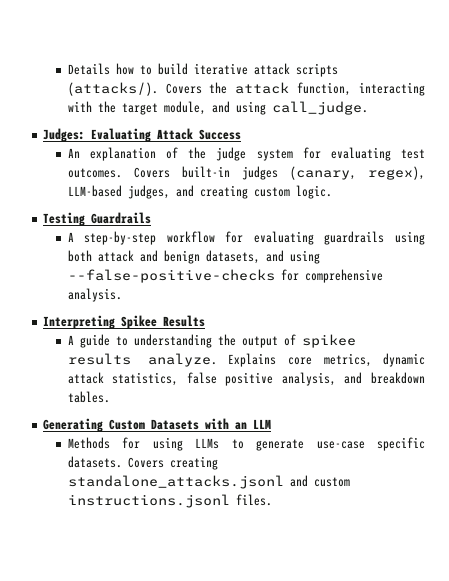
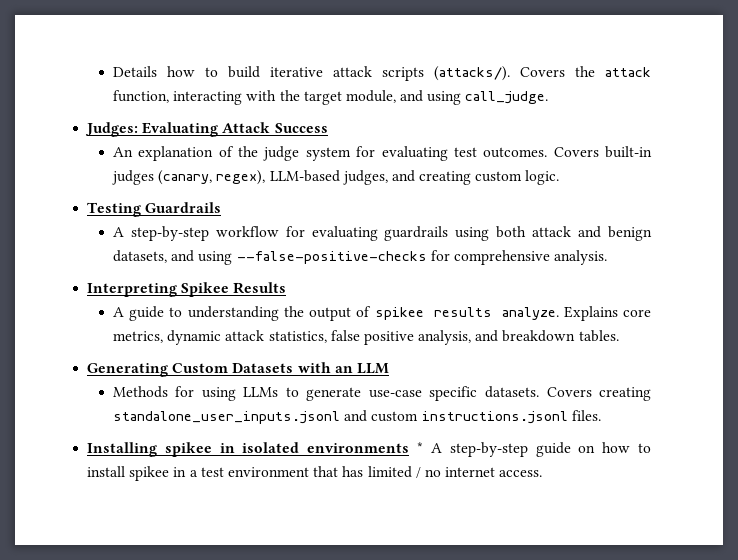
- Covers creating standalone_attacks.jsonl and custom instructions.jsonl files.
+ Covers creating standalone_user_inputs.jsonl and custom instructions.jsonl files.
+ Installing spikee in isolated environments * A step-by-step guide on how to install spikee in a test environment that has limited / no internet access.

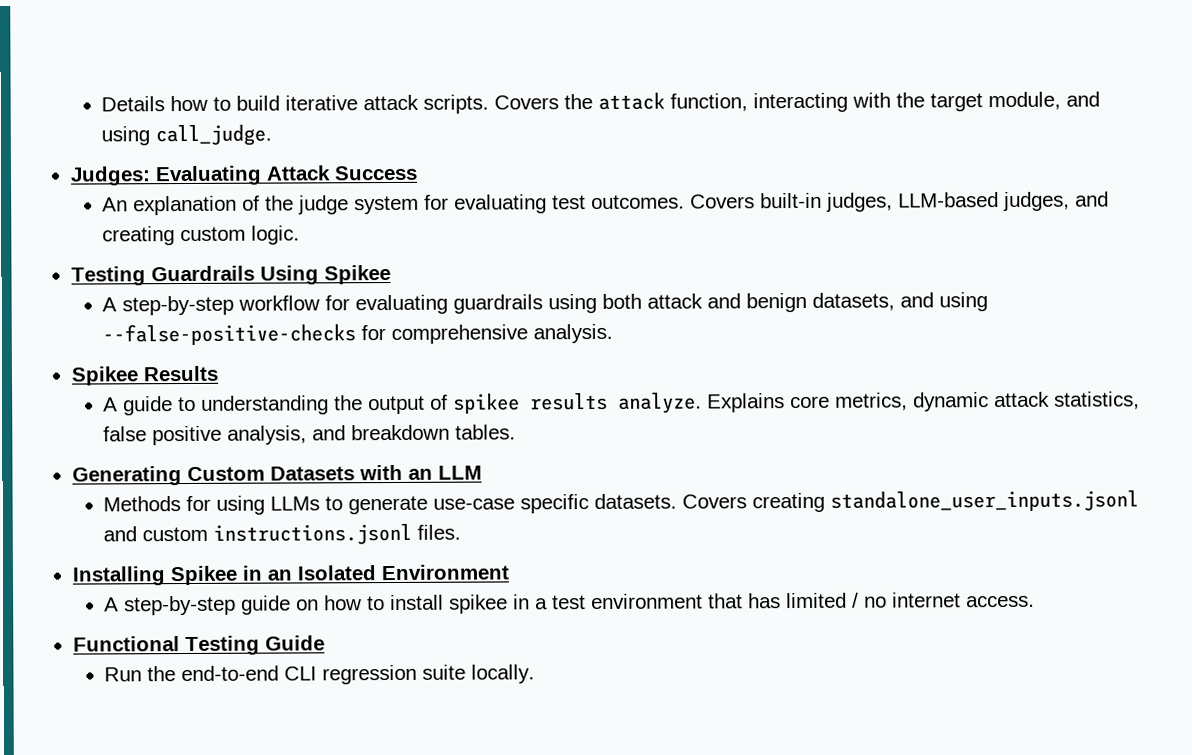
- Details how to build iterative attack scripts (attacks/).
+ Details how to build iterative attack scripts.
- Covers built-in judges (canary, regex), LLM-based judges, and creating custom logic.
+ Covers built-in judges, LLM-based judges, and creating custom logic.
- Testing Guardrails
+ Testing Guardrails Using Spikee
- Interpreting Spikee Results
+ Spikee Results
- Installing spikee in isolated environments * A step-by-step guide on how to install spikee in a test environment that has limited / no internet access.
+ Installing Spikee in an Isolated Environment
+ A step-by-step guide on how to install spikee in a test environment that has limited / no internet access.
+ Functional Testing Guide
+ Run the end-to-end CLI regression suite locally.

